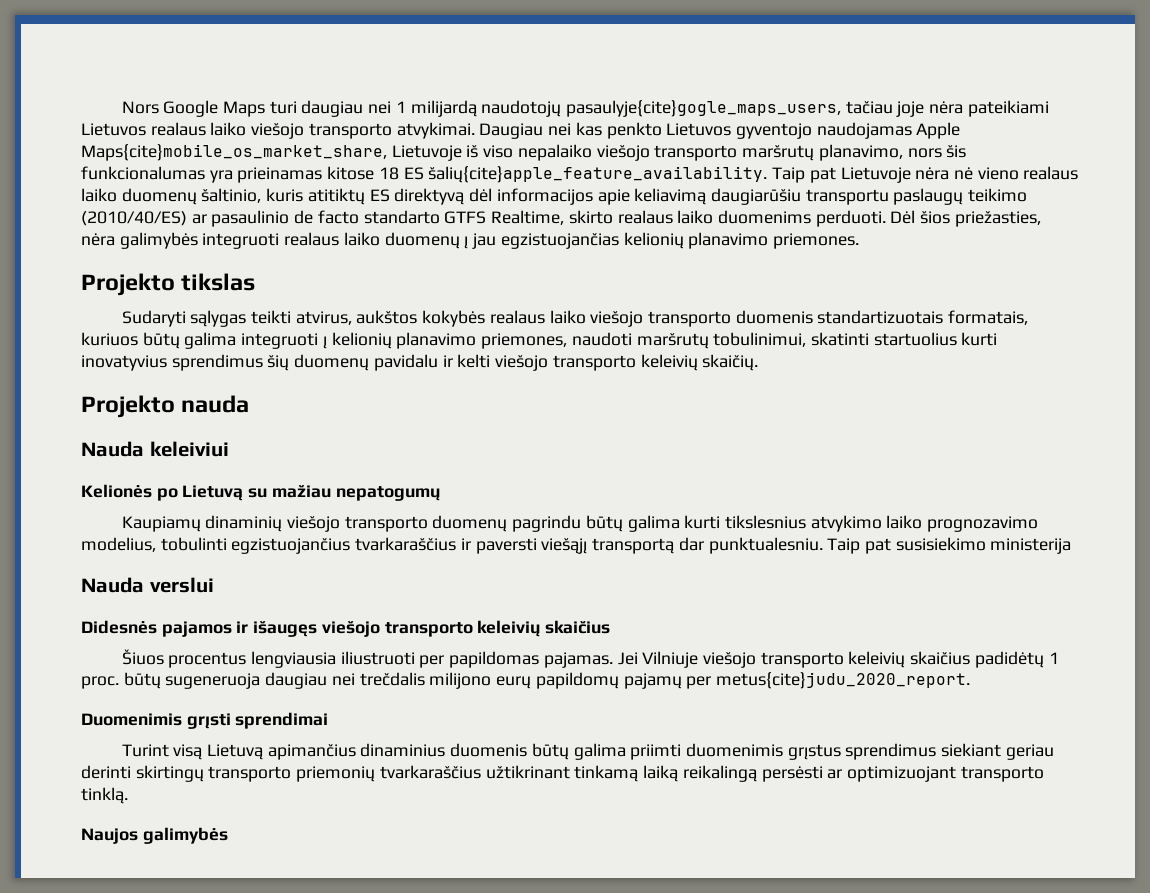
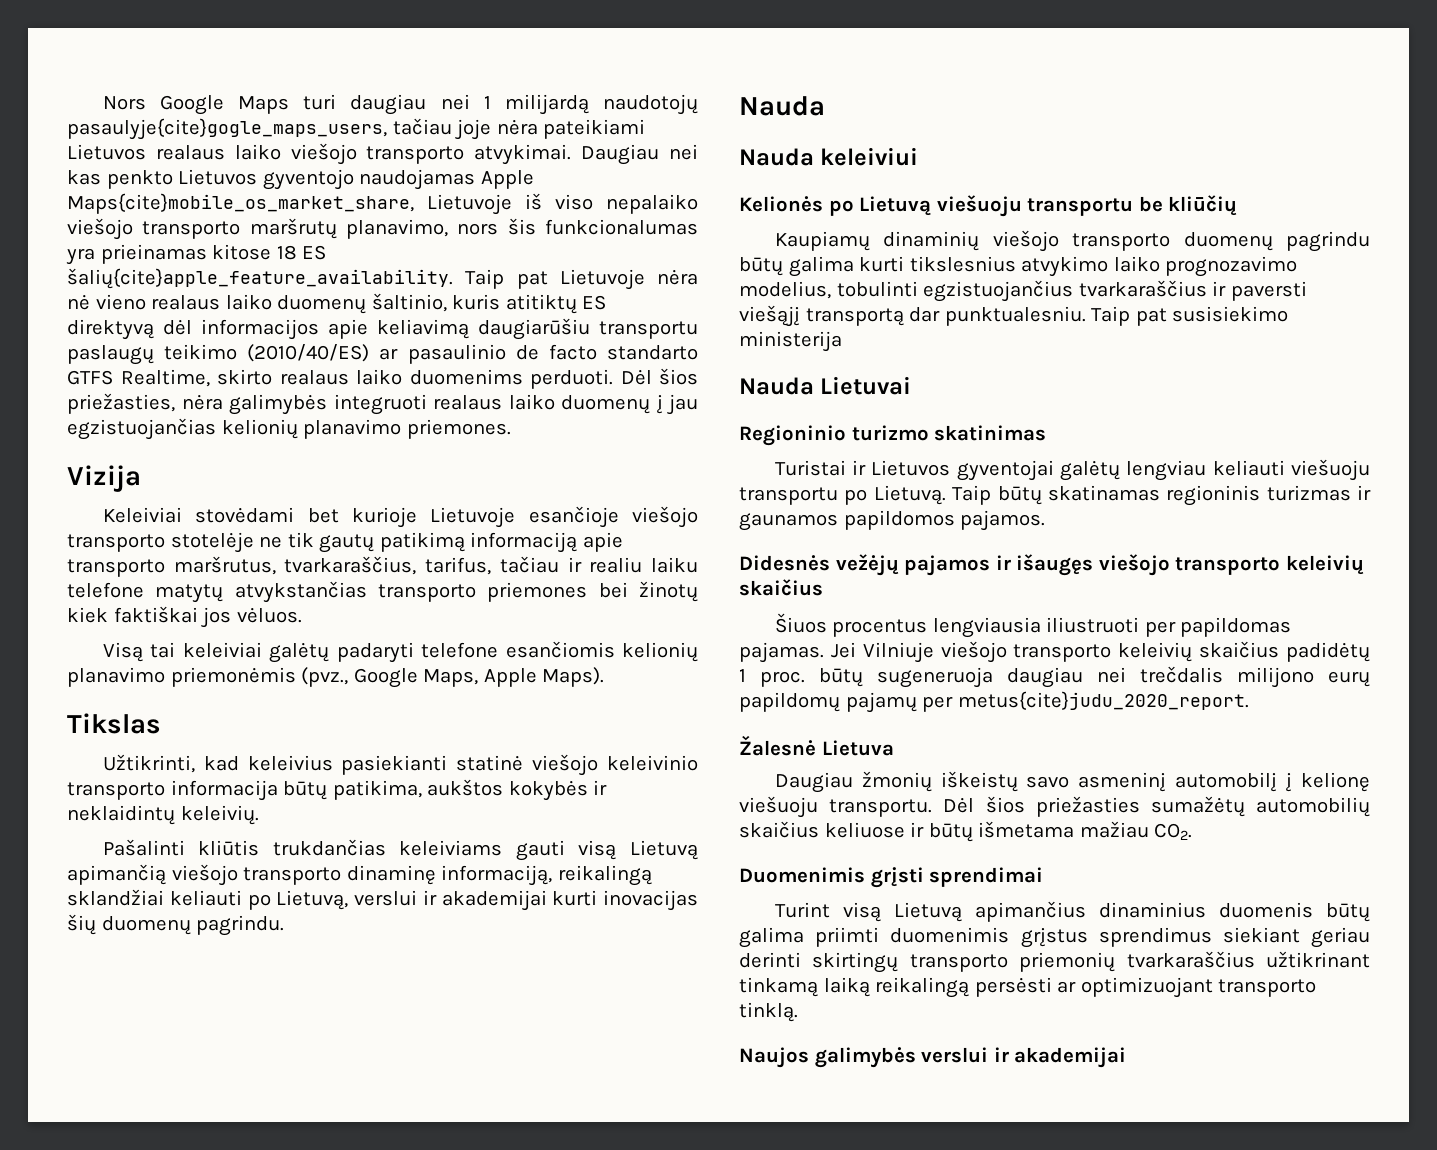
- Projekto tikslas
- Sudaryti sąlygas teikti atvirus, aukštos kokybės realaus laiko viešojo transporto duomenis standartizuotais formatais, kuriuos būtų galima integruoti į kelionių planavimo priemones, naudoti maršrutų tobulinimui, skatinti startuolius kurti inovatyvius sprendimus šių duomenų pavidalu ir kelti viešojo transporto keleivių skaičių.
- Projekto nauda
+ Vizija
+ Keleiviai stovėdami bet kurioje Lietuvoje esančioje viešojo transporto stotelėje ne tik gautų patikimą informaciją apie transporto maršrutus, tvarkaraščius, tarifus, tačiau ir realiu laiku telefone matytų atvykstančias transporto priemones bei žinotų kiek faktiškai jos vėluos.
+ Visą tai keleiviai galėtų padaryti telefone esančiomis kelionių planavimo priemonėmis (pvz., Google Maps, Apple Maps).
+ Tikslas
+ Užtikrinti, kad keleivius pasiekianti statinė viešojo keleivinio transporto informacija būtų patikima, aukštos kokybės ir neklaidintų keleivių.
+ Pašalinti kliūtis trukdančias keleiviams gauti visą Lietuvą apimančią viešojo transporto dinaminę informaciją, reikalingą sklandžiai keliauti po Lietuvą, verslui ir akademijai kurti inovacijas šių duomenų pagrindu.
+ Nauda
- Kelionės po Lietuvą su mažiau nepatogumų
+ Kelionės po Lietuvą viešuoju transportu be kliūčių
- Nauda verslui
+ Nauda Lietuvai
+ Regioninio turizmo skatinimas
+ Turistai ir Lietuvos gyventojai galėtų lengviau keliauti viešuoju transportu po Lietuvą. Taip būtų skatinamas regioninis turizmas ir gaunamos papildomos pajamos.
- Didesnės pajamos ir išaugęs viešojo transporto keleivių skaičius
+ Didesnės vežėjų pajamos ir išaugęs viešojo transporto keleivių skaičius
+ Žalesnė Lietuva
+ Daugiau žmonių iškeistų savo asmeninį automobilį į kelionę viešuoju transportu. Dėl šios priežasties sumažėtų automobilių skaičius keliuose ir būtų išmetama mažiau CO2.
- Naujos galimybės
+ Naujos galimybės verslui ir akademijai

